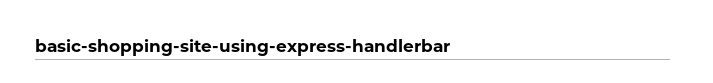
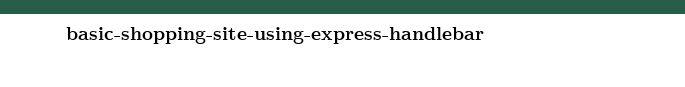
- basic-shopping-site-using-express-handlerbar
+ basic-shopping-site-using-express-handlebar

